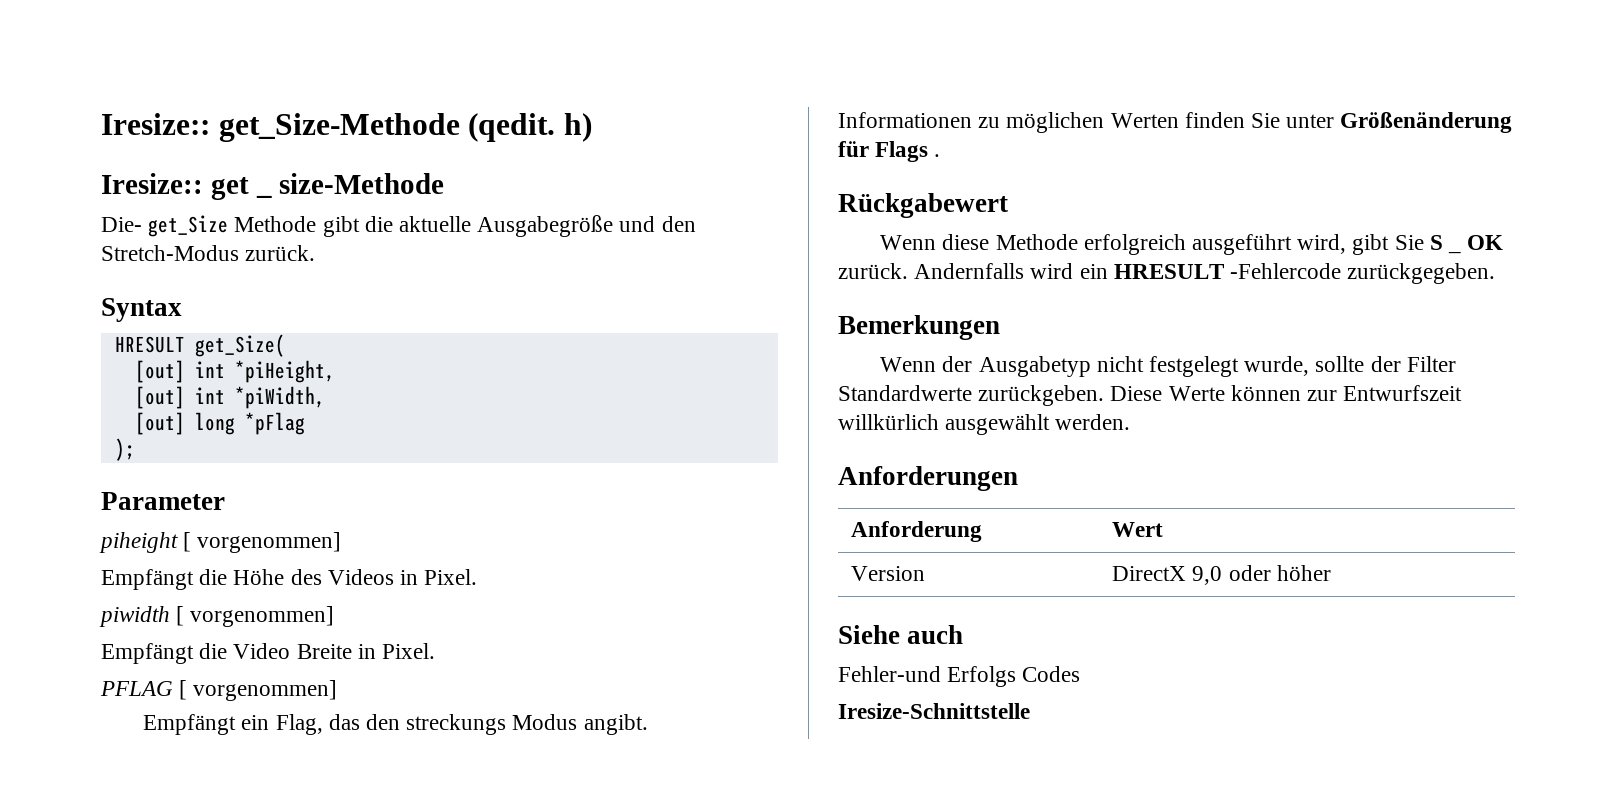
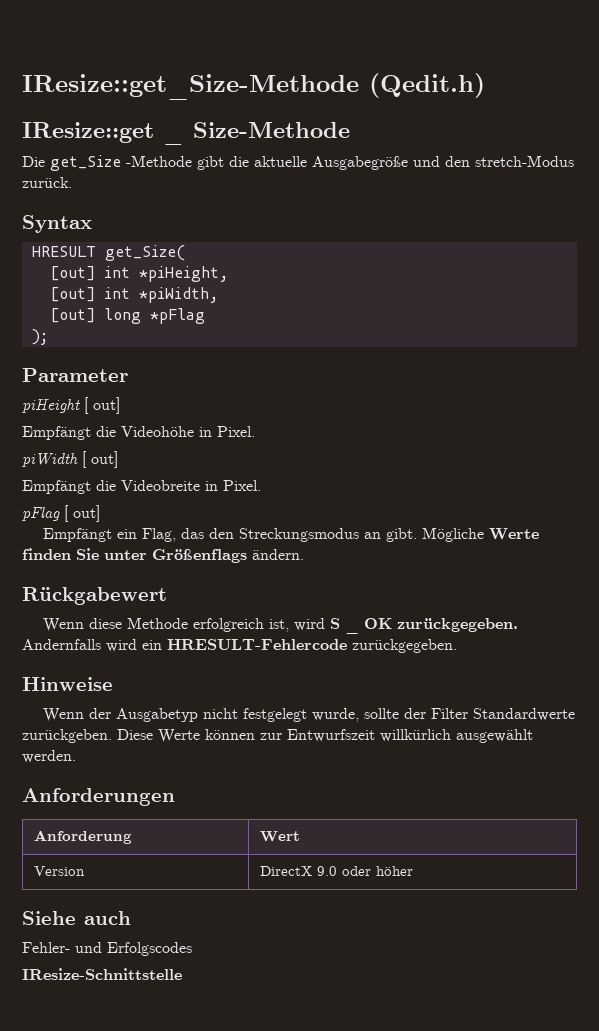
- Iresize:: get_Size-Methode (qedit. h)
- Iresize:: get _ size-Methode
- Die- get_Size Methode gibt die aktuelle Ausgabegröße und den Stretch-Modus zurück.
+ IResize::get_Size-Methode (Qedit.h)
+ IResize::get _ Size-Methode
+ Die get_Size -Methode gibt die aktuelle Ausgabegröße und den stretch-Modus zurück.
- piheight [ vorgenommen]
- Empfängt die Höhe des Videos in Pixel.
- piwidth [ vorgenommen]
- Empfängt die Video Breite in Pixel.
- PFLAG [ vorgenommen]
+ piHeight [ out]
+ Empfängt die Videohöhe in Pixel.
+ piWidth [ out]
+ Empfängt die Videobreite in Pixel.
+ pFlag [ out]
- Empfängt ein Flag, das den streckungs Modus angibt. Informationen zu möglichen Werten finden Sie unter Größenänderung für Flags .
+ Empfängt ein Flag, das den Streckungsmodus an gibt. Mögliche Werte finden Sie unter Größenflags ändern.
- Wenn diese Methode erfolgreich ausgeführt wird, gibt Sie S _ OK zurück.
+ Wenn diese Methode erfolgreich ist, wird S _ OK zurückgegeben.
- Andernfalls wird ein HRESULT -Fehlercode zurückgegeben.
+ Andernfalls wird ein HRESULT-Fehlercode zurückgegeben.
- Bemerkungen
+ Hinweise
- Version | DirectX 9,0 oder höher
+ Version | DirectX 9.0 oder höher
- Fehler-und Erfolgs Codes
- Iresize-Schnittstelle
+ Fehler- und Erfolgscodes
+ IResize-Schnittstelle

